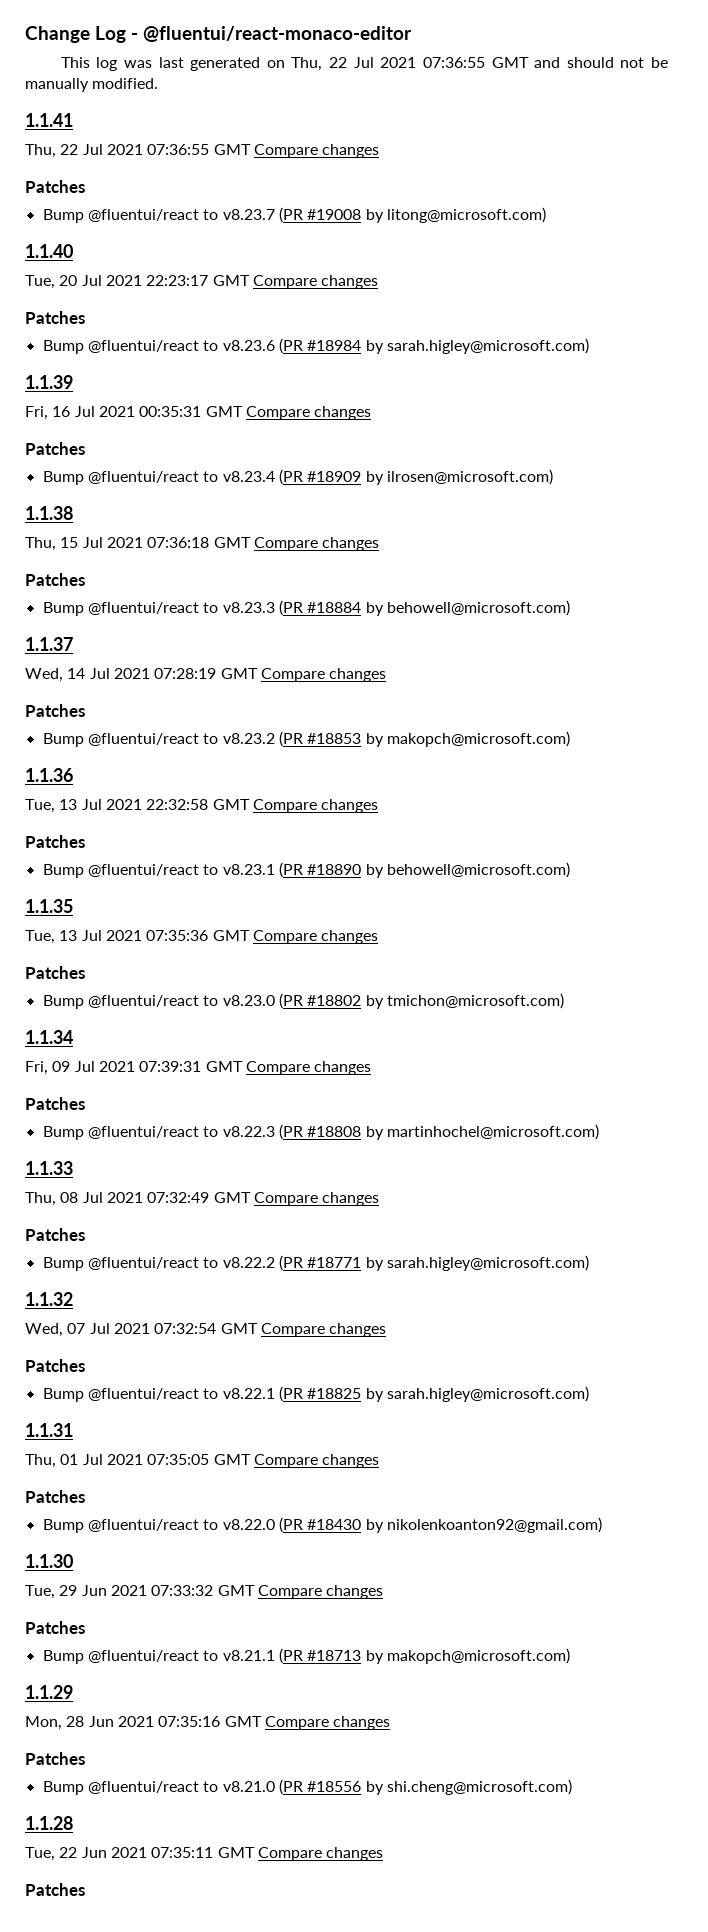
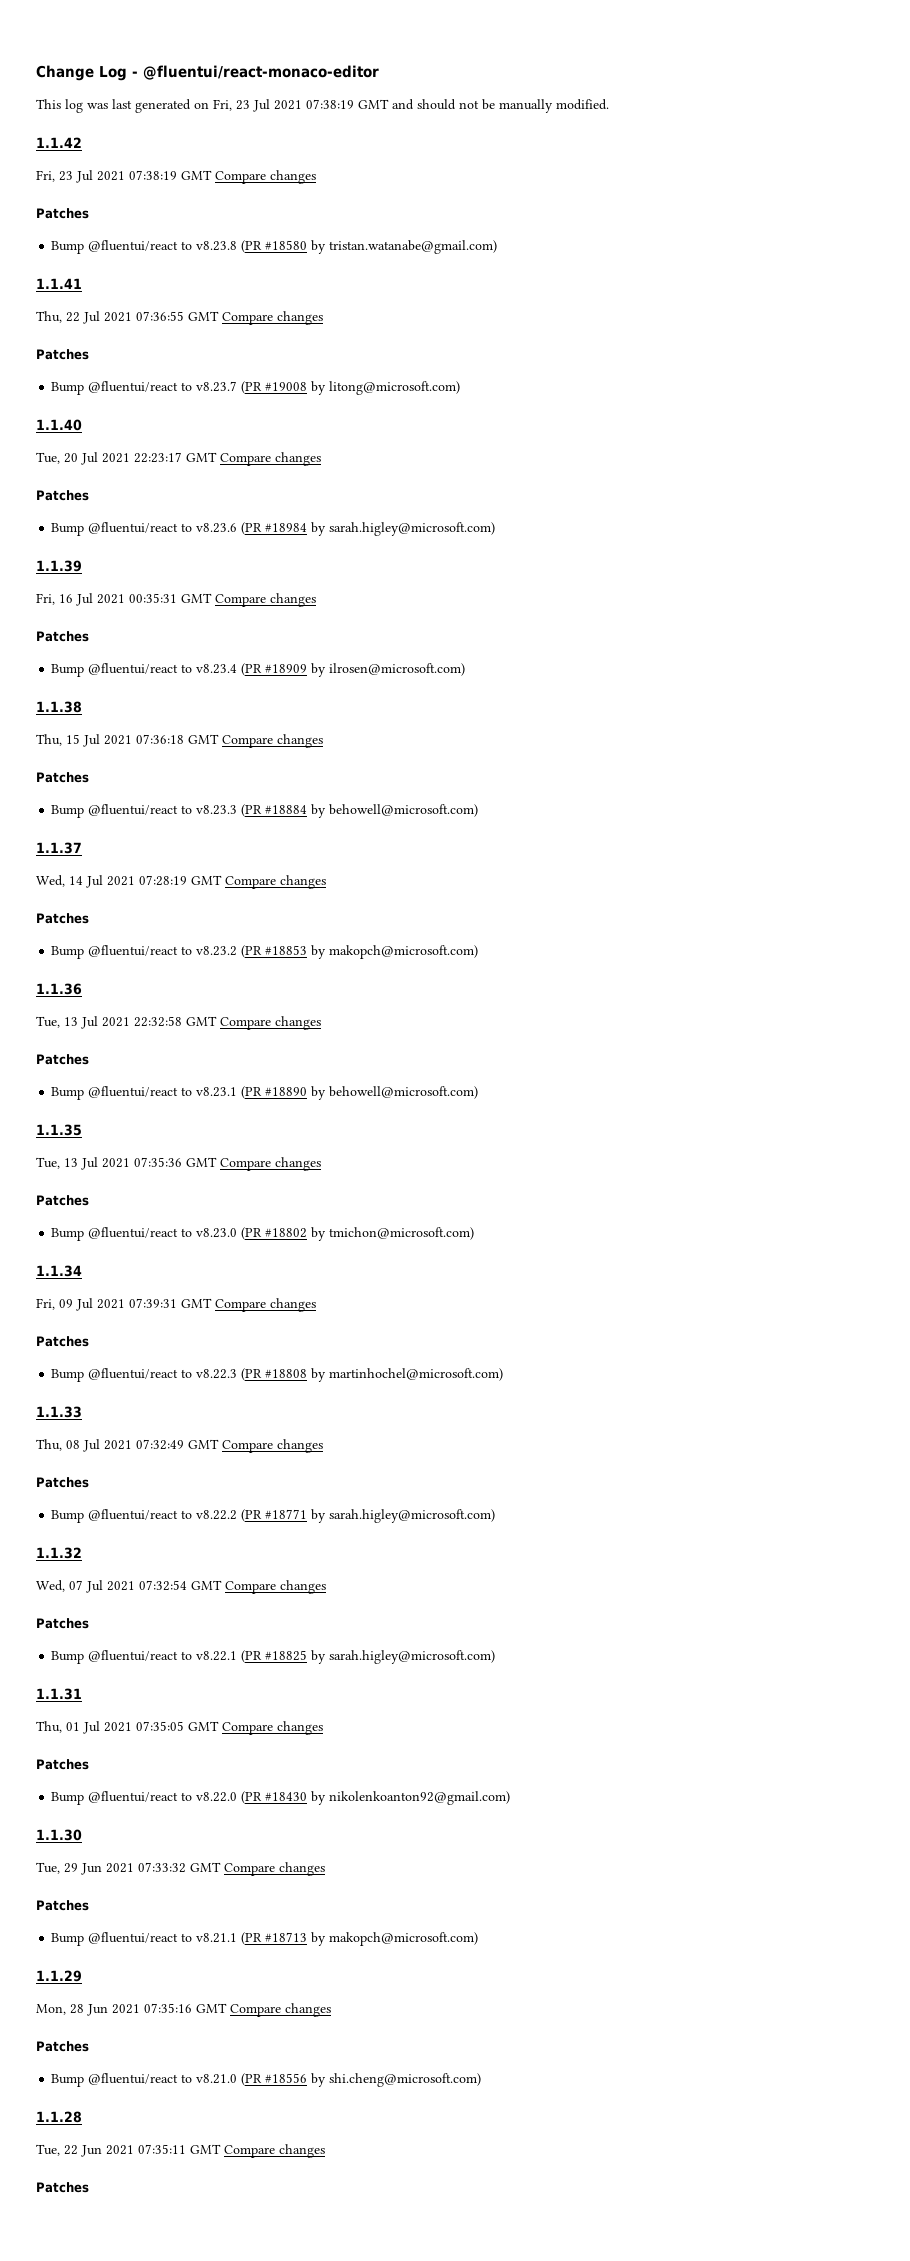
- This log was last generated on Thu, 22 Jul 2021 07:36:55 GMT and should not be manually modified.
+ This log was last generated on Fri, 23 Jul 2021 07:38:19 GMT and should not be manually modified.
+ 1.1.42
+ Fri, 23 Jul 2021 07:38:19 GMT Compare changes
+ Patches
+ Bump @fluentui/react to v8.23.8 (PR #18580 by tristan.watanabe@gmail.com)

